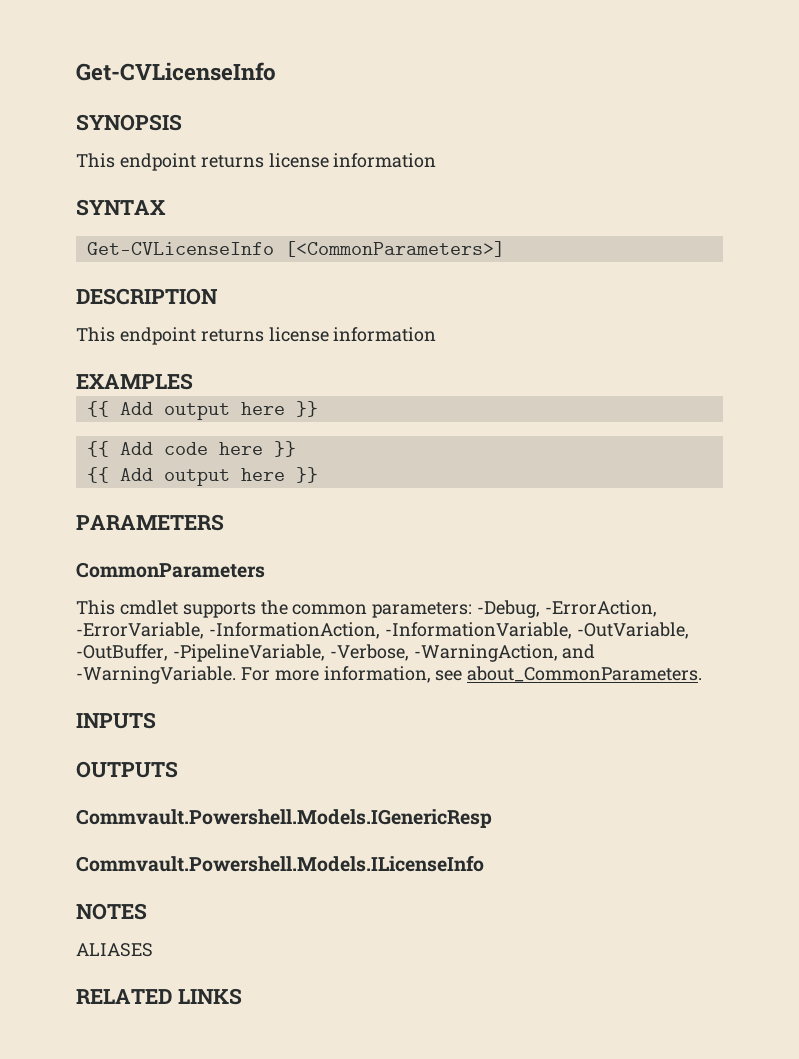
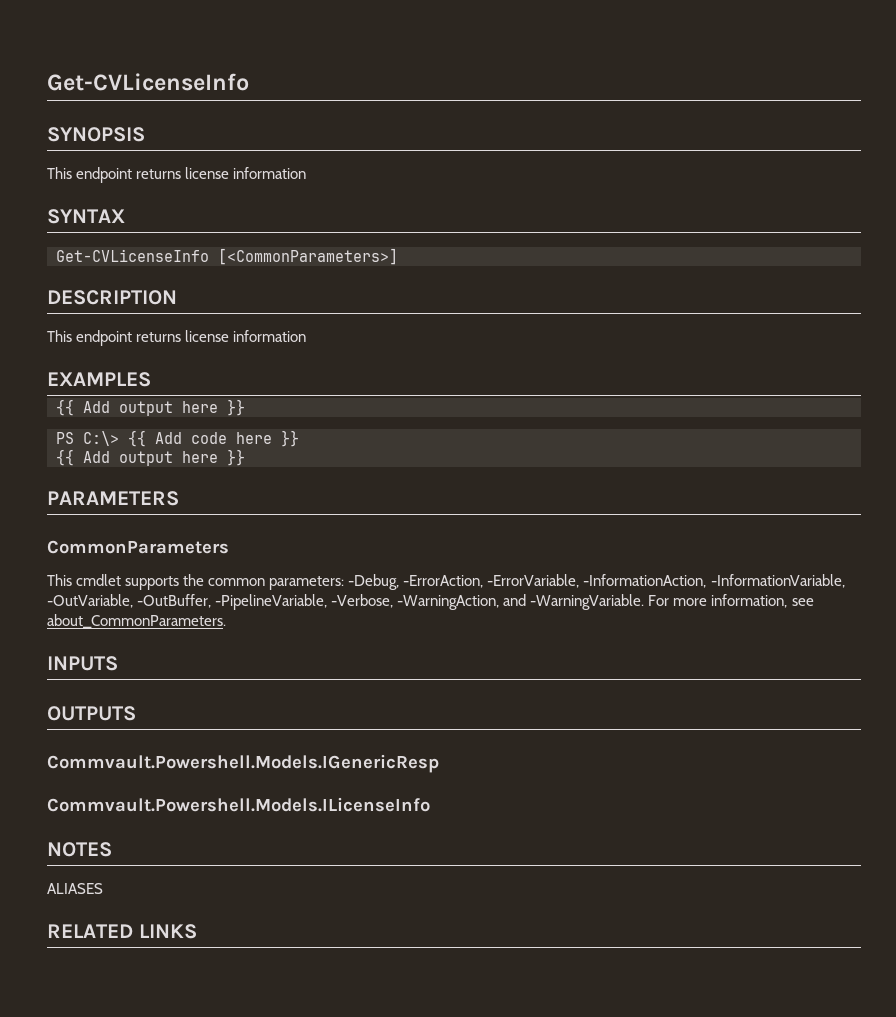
- {{ Add code here }}
+ PS C:\> {{ Add code here }}

